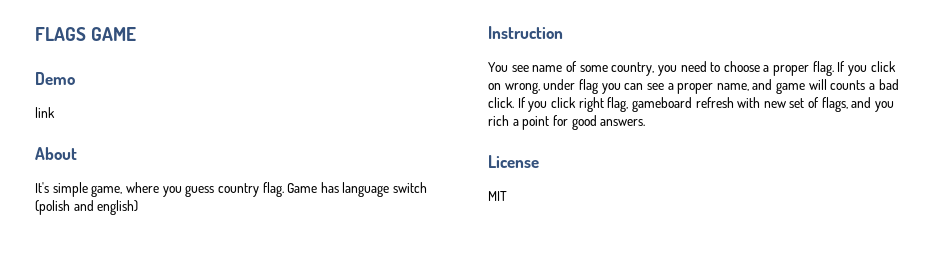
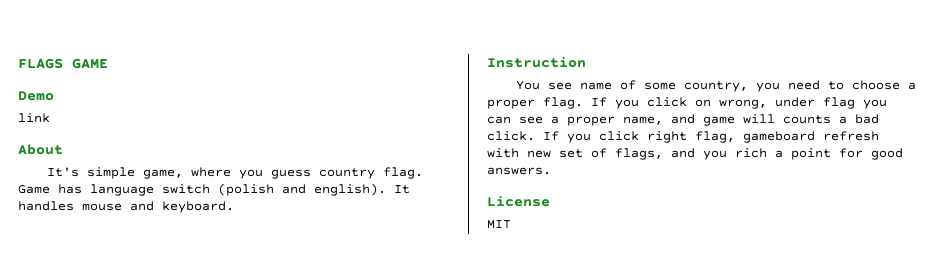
- Game has language switch (polish and english)
+ Game has language switch (polish and english). It handles mouse and keyboard.

